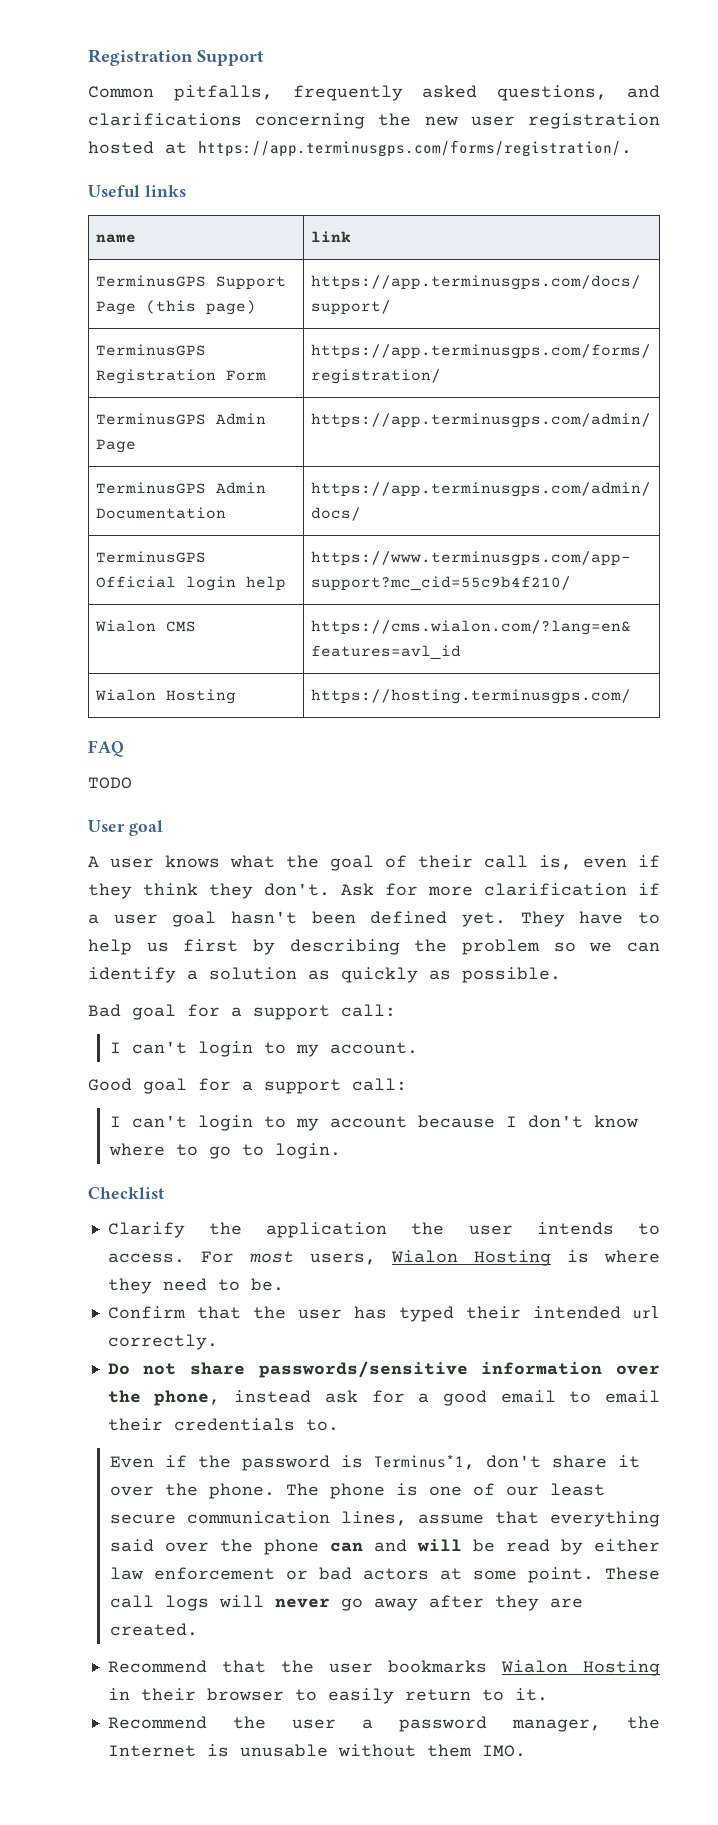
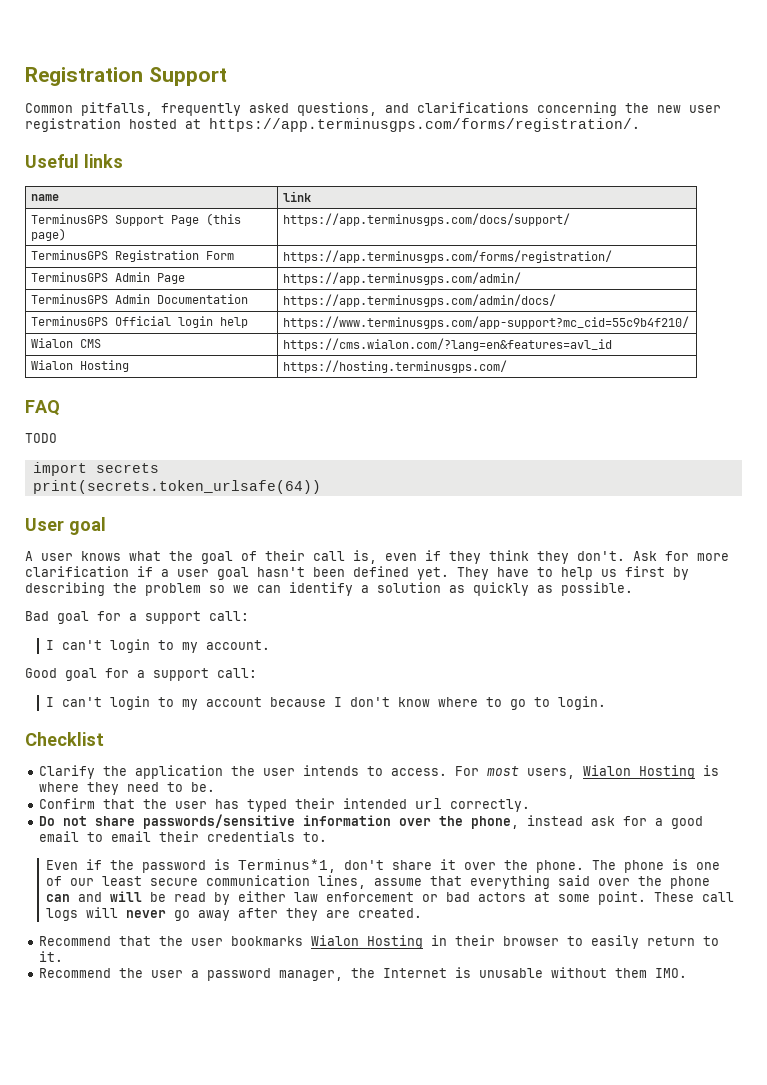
+ import secrets
+ print(secrets.token_urlsafe(64))

